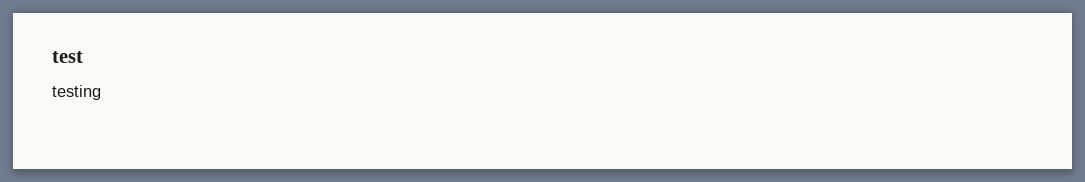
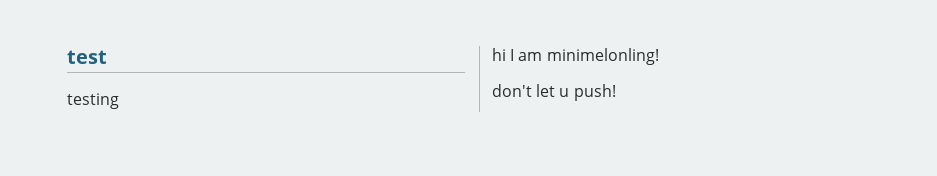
+ hi I am minimelonling!
+ don't let u push!

